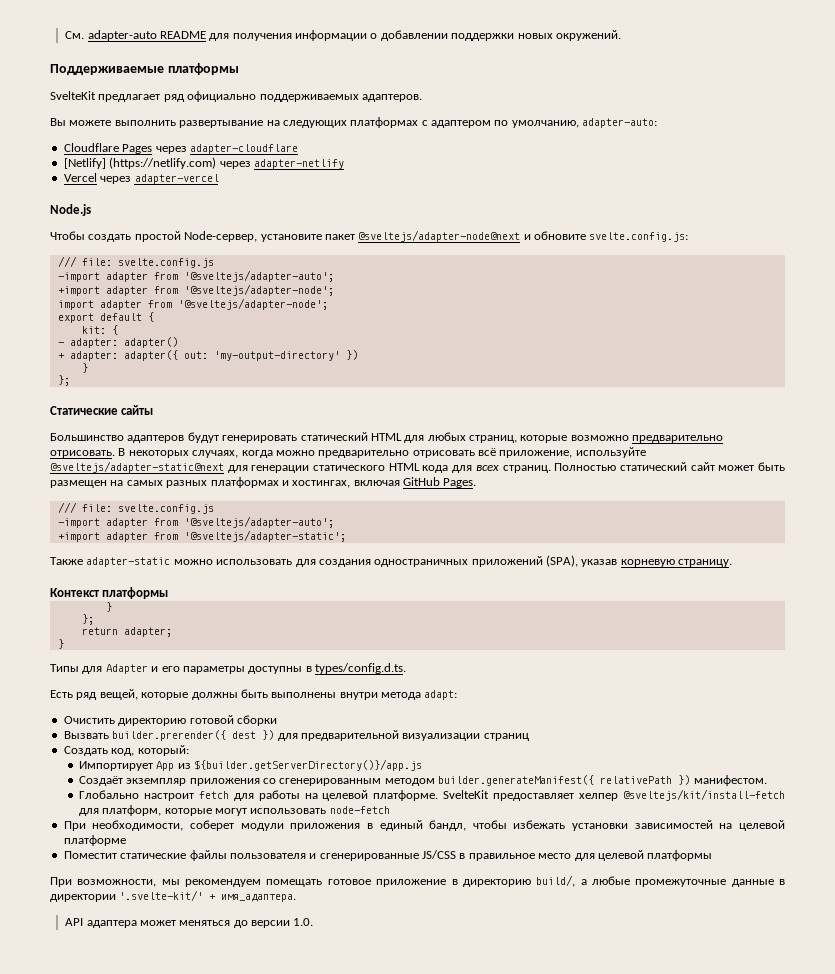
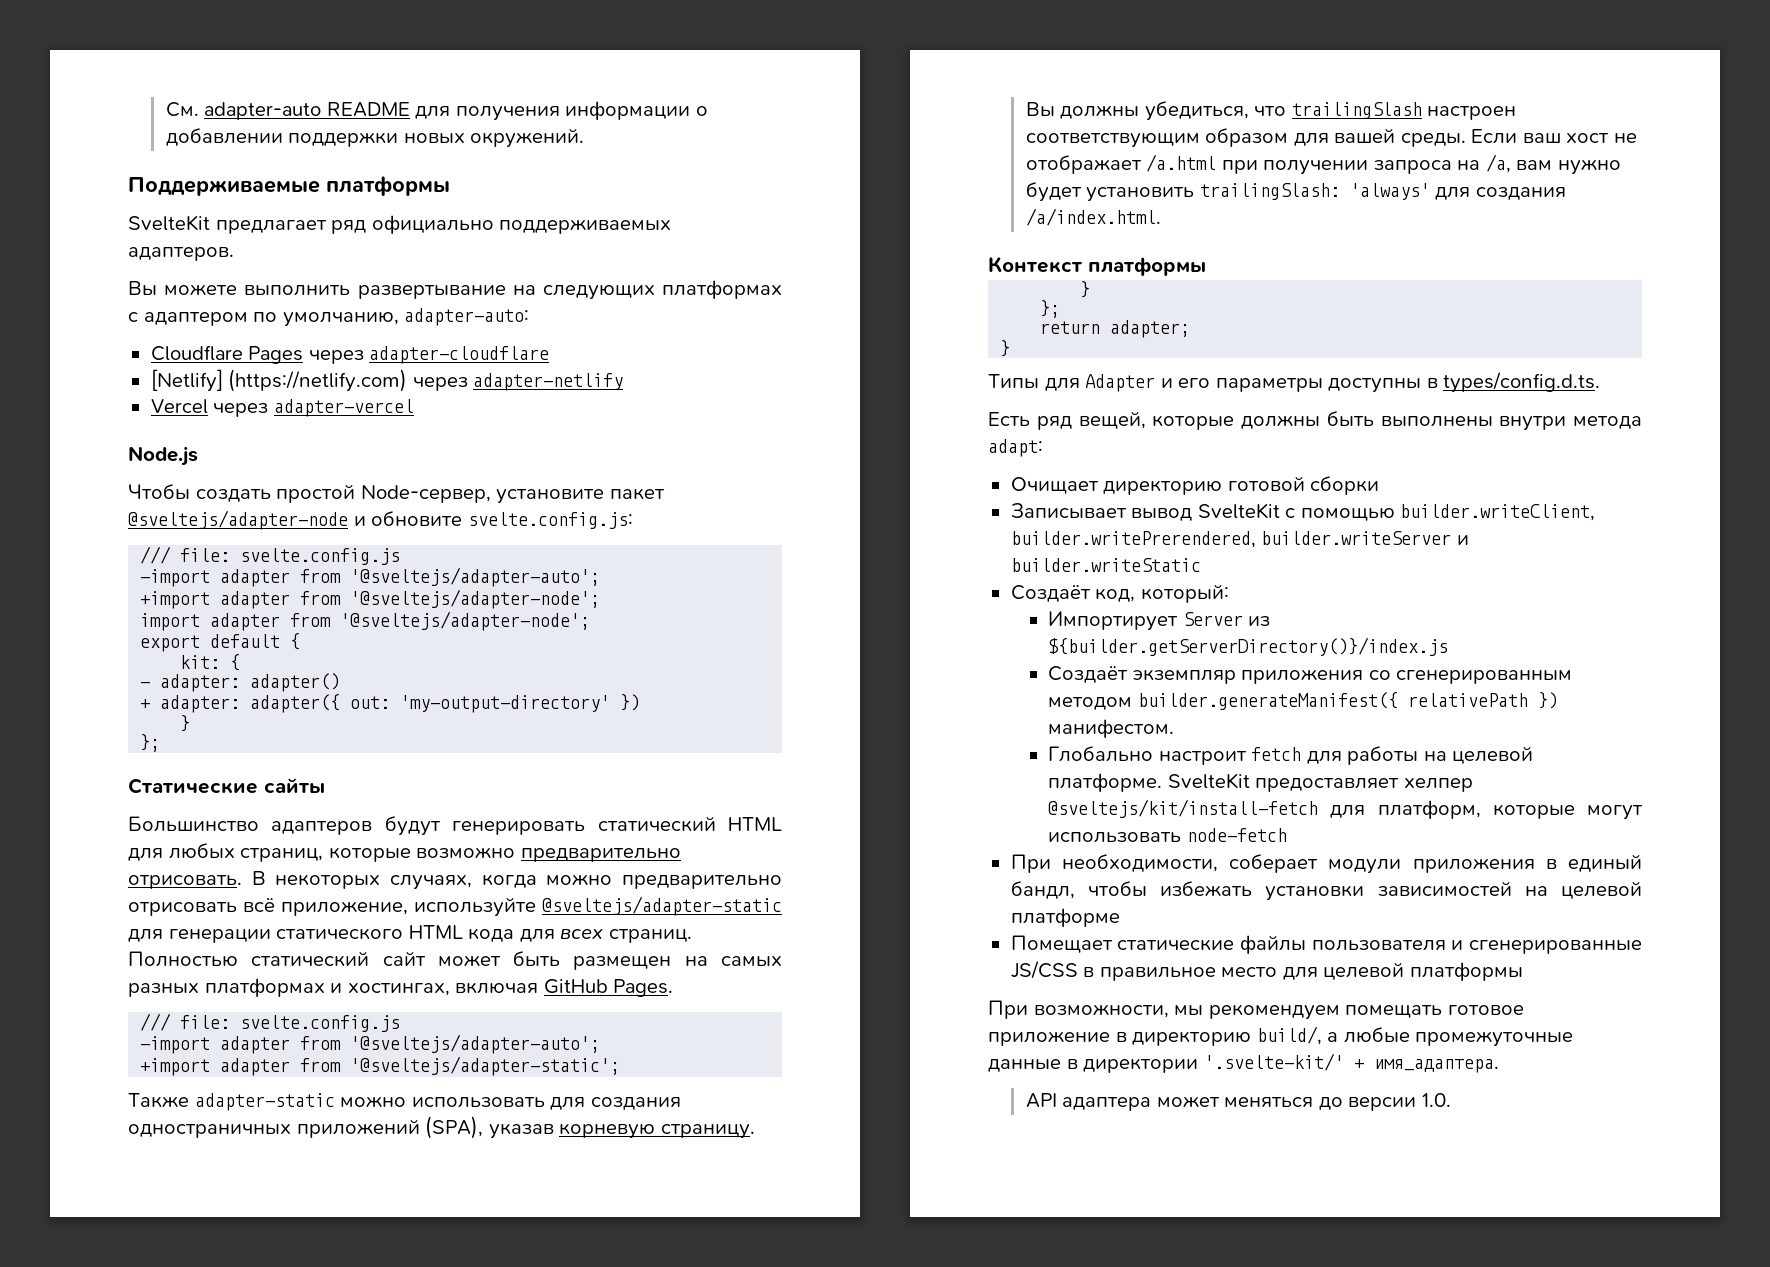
- Чтобы создать простой Node-сервер, установите пакет @sveltejs/adapter-node@next и обновите svelte.config.js:
+ Чтобы создать простой Node-сервер, установите пакет @sveltejs/adapter-node и обновите svelte.config.js:
- В некоторых случаях, когда можно предварительно отрисовать всё приложение, используйте @sveltejs/adapter-static@next для генерации статического HTML кода для всех страниц.
+ В некоторых случаях, когда можно предварительно отрисовать всё приложение, используйте @sveltejs/adapter-static для генерации статического HTML кода для всех страниц.
+ Вы должны убедиться, что trailingSlash настроен соответствующим образом для вашей среды. Если ваш хост не отображает /a.html при получении запроса на /a, вам нужно будет установить trailingSlash: 'always' для создания /a/index.html.
- Очистить директорию готовой сборки
+ Очищает директорию готовой сборки
- Вызвать builder.prerender({ dest }) для предварительной визуализации страниц
- Создать код, который:
+ Записывает вывод SvelteKit с помощью builder.writeClient, builder.writePrerendered, builder.writeServer и builder.writeStatic
+ Создаёт код, который:
- Импортирует App из ${builder.getServerDirectory()}/app.js
+ Импортирует Server из ${builder.getServerDirectory()}/index.js
- При необходимости, соберет модули приложения в единый бандл, чтобы избежать установки зависимостей на целевой платформе
+ При необходимости, соберает модули приложения в единый бандл, чтобы избежать установки зависимостей на целевой платформе
- Поместит статические файлы пользователя и сгенерированные JS/CSS в правильное место для целевой платформы
+ Помещает статические файлы пользователя и сгенерированные JS/CSS в правильное место для целевой платформы

